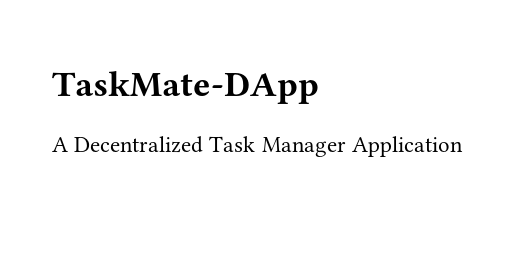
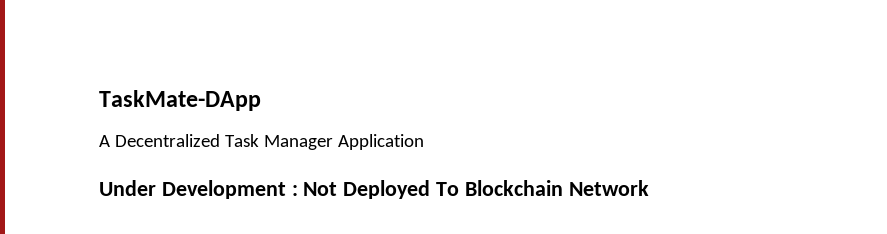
+ Under Development : Not Deployed To Blockchain Network

